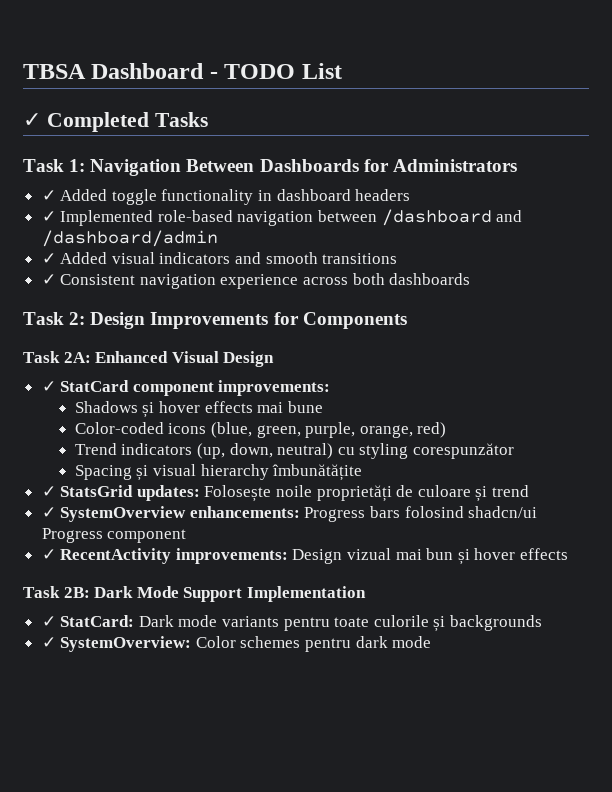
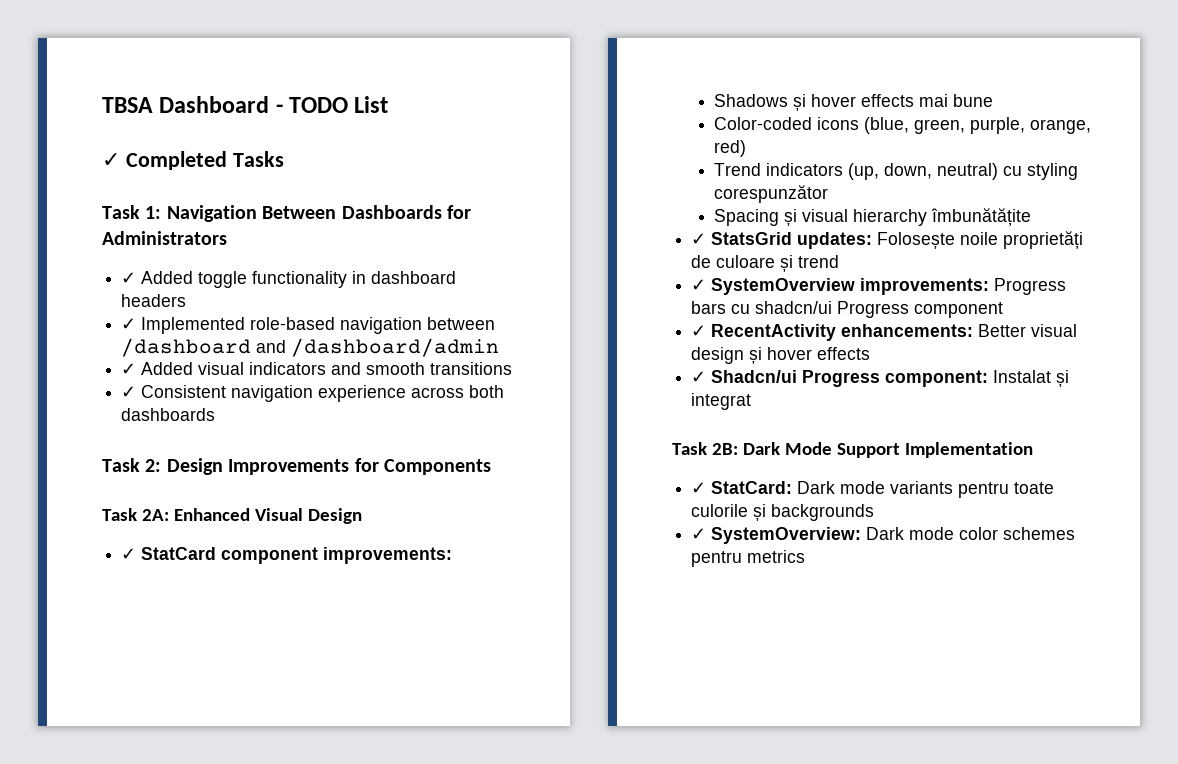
- ✓ SystemOverview enhancements: Progress bars folosind shadcn/ui Progress component
+ ✓ SystemOverview improvements: Progress bars cu shadcn/ui Progress component
- ✓ RecentActivity improvements: Design vizual mai bun și hover effects
+ ✓ RecentActivity enhancements: Better visual design și hover effects
+ ✓ Shadcn/ui Progress component: Instalat și integrat
- ✓ SystemOverview: Color schemes pentru dark mode
+ ✓ SystemOverview: Dark mode color schemes pentru metrics

